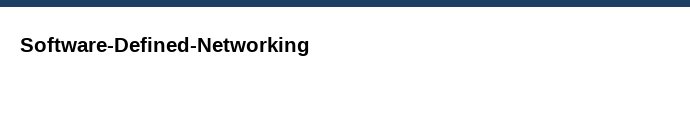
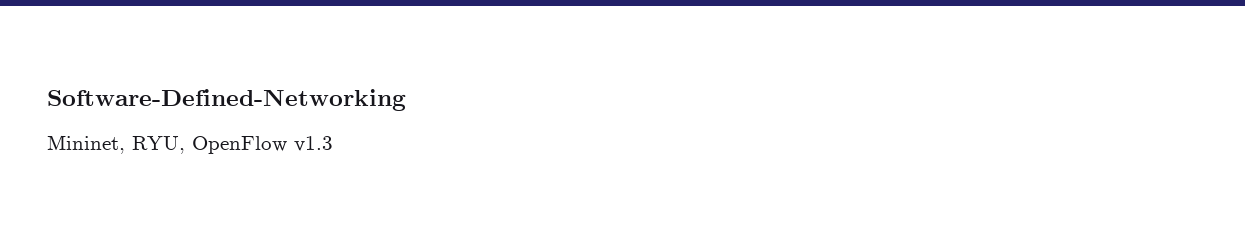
+ Mininet, RYU, OpenFlow v1.3

